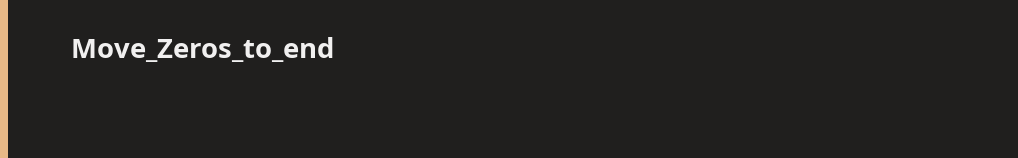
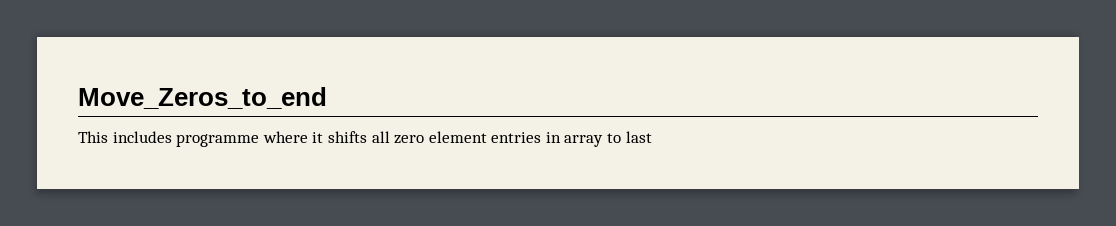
+ This includes programme where it shifts all zero element entries in array to last

